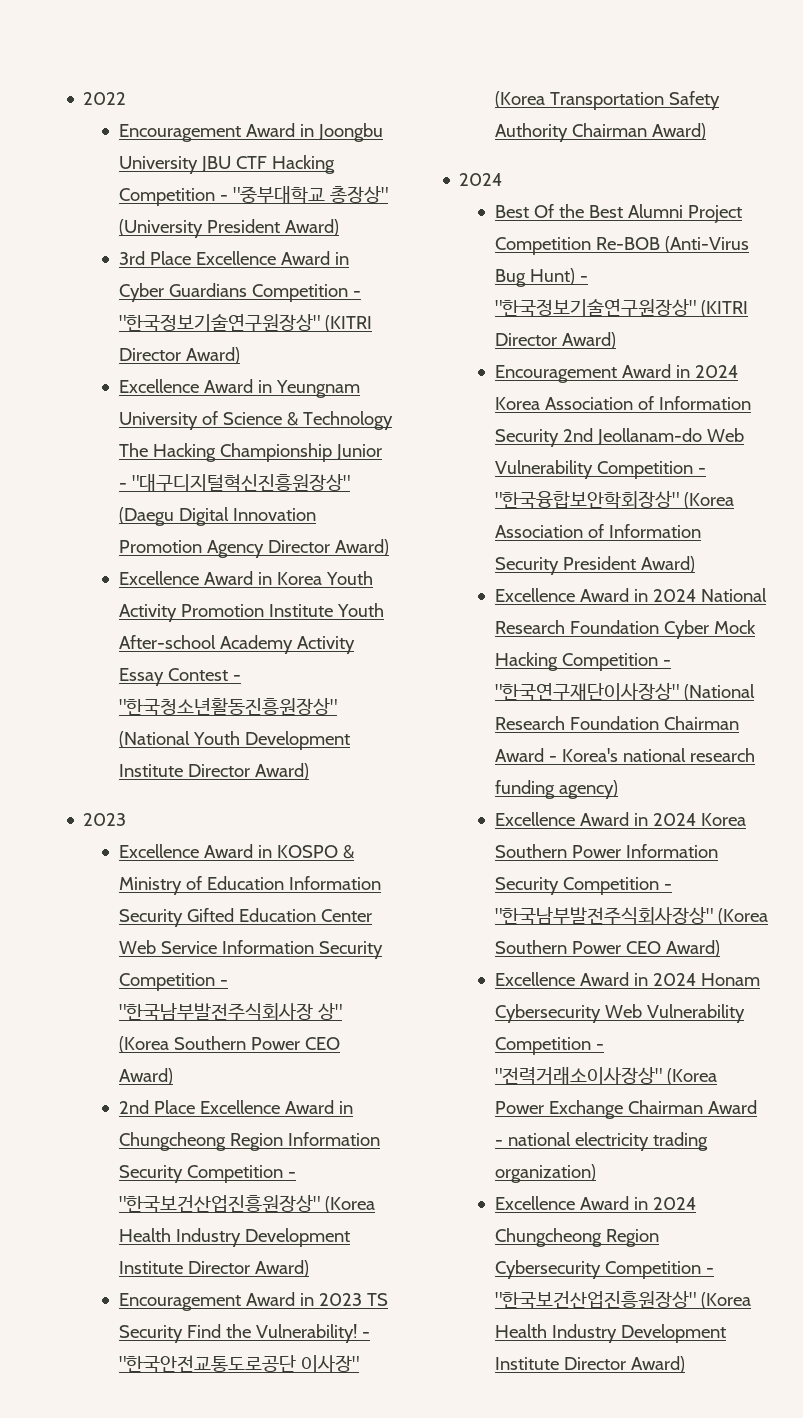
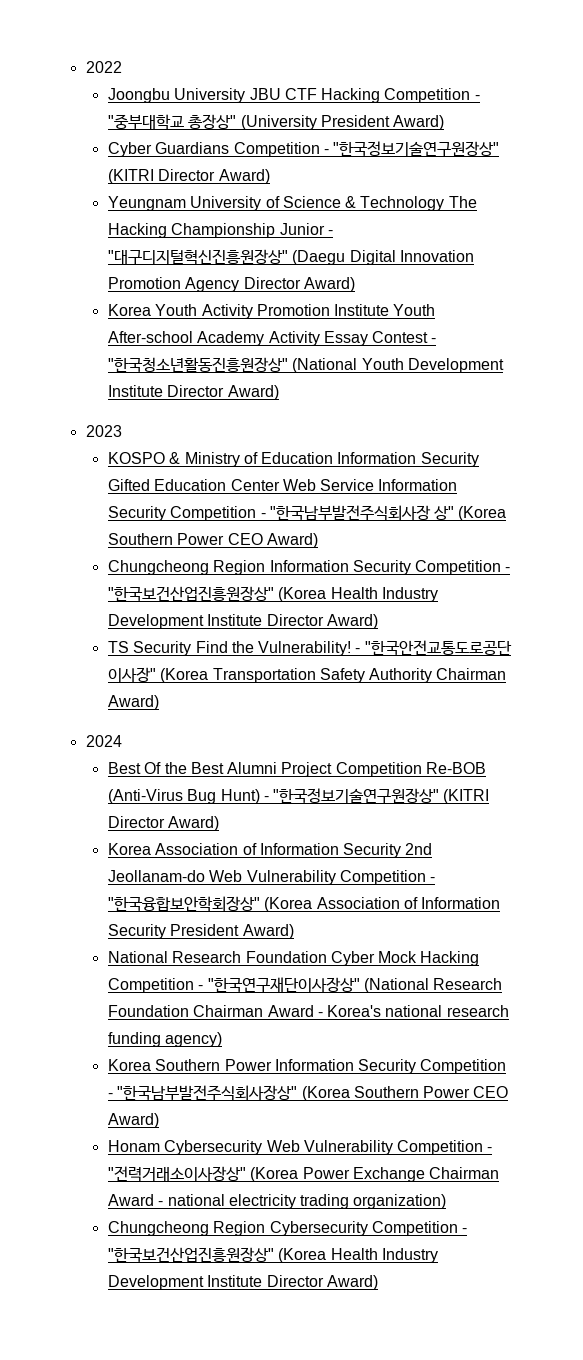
- Encouragement Award in Joongbu University JBU CTF Hacking Competition - "중부대학교 총장상" (University President Award)
+ Joongbu University JBU CTF Hacking Competition - "중부대학교 총장상" (University President Award)
- 3rd Place Excellence Award in Cyber Guardians Competition - "한국정보기술연구원장상" (KITRI Director Award)
+ Cyber Guardians Competition - "한국정보기술연구원장상" (KITRI Director Award)
- Excellence Award in Yeungnam University of Science & Technology The Hacking Championship Junior - "대구디지털혁신진흥원장상" (Daegu Digital Innovation Promotion Agency Director Award)
+ Yeungnam University of Science & Technology The Hacking Championship Junior - "대구디지털혁신진흥원장상" (Daegu Digital Innovation Promotion Agency Director Award)
- Excellence Award in Korea Youth Activity Promotion Institute Youth After-school Academy Activity Essay Contest - "한국청소년활동진흥원장상" (National Youth Development Institute Director Award)
+ Korea Youth Activity Promotion Institute Youth After-school Academy Activity Essay Contest - "한국청소년활동진흥원장상" (National Youth Development Institute Director Award)
- Excellence Award in KOSPO & Ministry of Education Information Security Gifted Education Center Web Service Information Security Competition - "한국남부발전주식회사장 상" (Korea Southern Power CEO Award)
+ KOSPO & Ministry of Education Information Security Gifted Education Center Web Service Information Security Competition - "한국남부발전주식회사장 상" (Korea Southern Power CEO Award)
- 2nd Place Excellence Award in Chungcheong Region Information Security Competition - "한국보건산업진흥원장상" (Korea Health Industry Development Institute Director Award)
+ Chungcheong Region Information Security Competition - "한국보건산업진흥원장상" (Korea Health Industry Development Institute Director Award)
- Encouragement Award in 2023 TS Security Find the Vulnerability!
+ TS Security Find the Vulnerability!
- Encouragement Award in 2024 Korea Association of Information Security 2nd Jeollanam-do Web Vulnerability Competition - "한국융합보안학회장상" (Korea Association of Information Security President Award)
+ Korea Association of Information Security 2nd Jeollanam-do Web Vulnerability Competition - "한국융합보안학회장상" (Korea Association of Information Security President Award)
- Excellence Award in 2024 National Research Foundation Cyber Mock Hacking Competition - "한국연구재단이사장상" (National Research Foundation Chairman Award - Korea's national research funding agency)
+ National Research Foundation Cyber Mock Hacking Competition - "한국연구재단이사장상" (National Research Foundation Chairman Award - Korea's national research funding agency)
- Excellence Award in 2024 Korea Southern Power Information Security Competition - "한국남부발전주식회사장상" (Korea Southern Power CEO Award)
+ Korea Southern Power Information Security Competition - "한국남부발전주식회사장상" (Korea Southern Power CEO Award)
- Excellence Award in 2024 Honam Cybersecurity Web Vulnerability Competition - "전력거래소이사장상" (Korea Power Exchange Chairman Award - national electricity trading organization)
+ Honam Cybersecurity Web Vulnerability Competition - "전력거래소이사장상" (Korea Power Exchange Chairman Award - national electricity trading organization)
- Excellence Award in 2024 Chungcheong Region Cybersecurity Competition - "한국보건산업진흥원장상" (Korea Health Industry Development Institute Director Award)
+ Chungcheong Region Cybersecurity Competition - "한국보건산업진흥원장상" (Korea Health Industry Development Institute Director Award)

